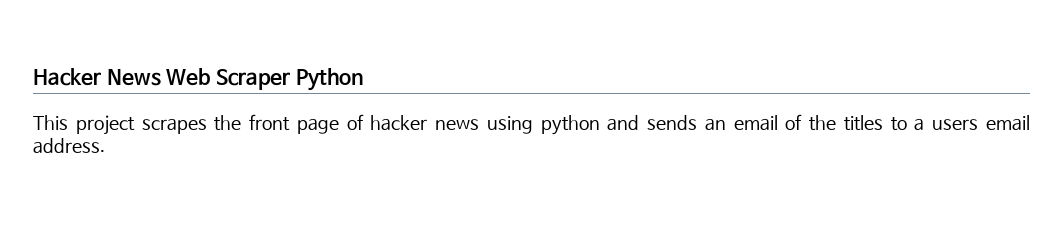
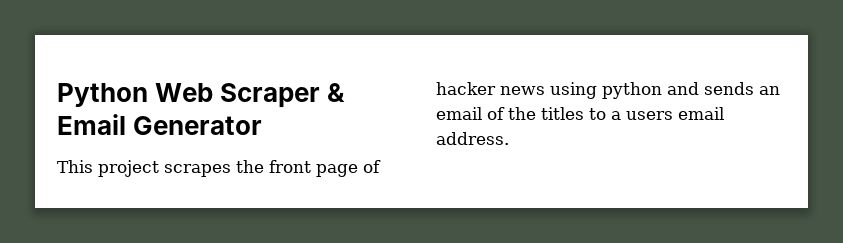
- Hacker News Web Scraper Python
+ Python Web Scraper & Email Generator

